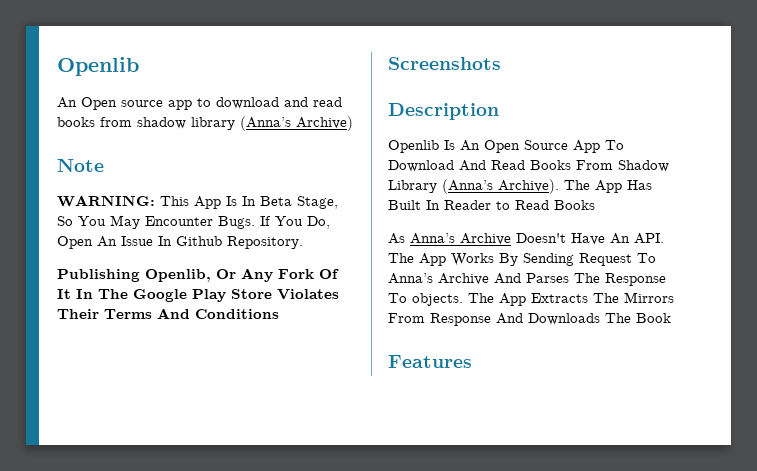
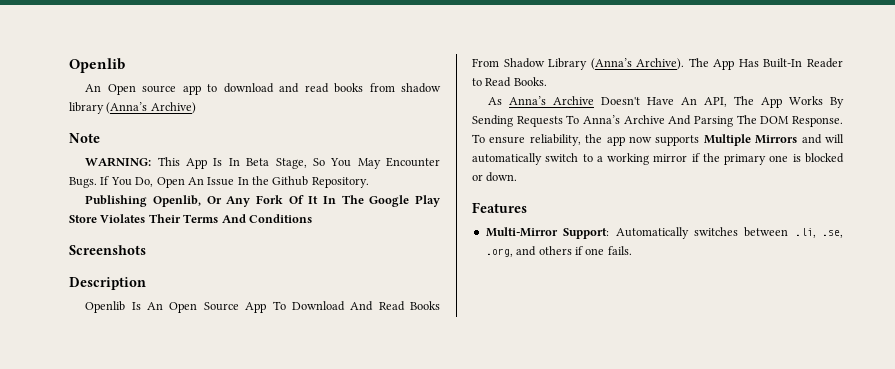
- If You Do, Open An Issue In Github Repository.
+ If You Do, Open An Issue In the Github Repository.
- The App Has Built In Reader to Read Books
+ The App Has Built-In Reader to Read Books.
- As Anna’s Archive Doesn't Have An API. The App Works By Sending Request To Anna’s Archive And Parses The Response To objects. The App Extracts The Mirrors From Response And Downloads The Book
+ As Anna’s Archive Doesn't Have An API, The App Works By Sending Requests To Anna’s Archive And Parsing The DOM Response. To ensure reliability, the app now supports Multiple Mirrors and will automatically switch to a working mirror if the primary one is blocked or down.
  Features
+ Multi-Mirror Support: Automatically switches between .li, .se, .org, and others if one fails.

